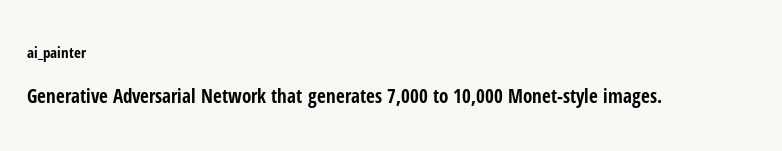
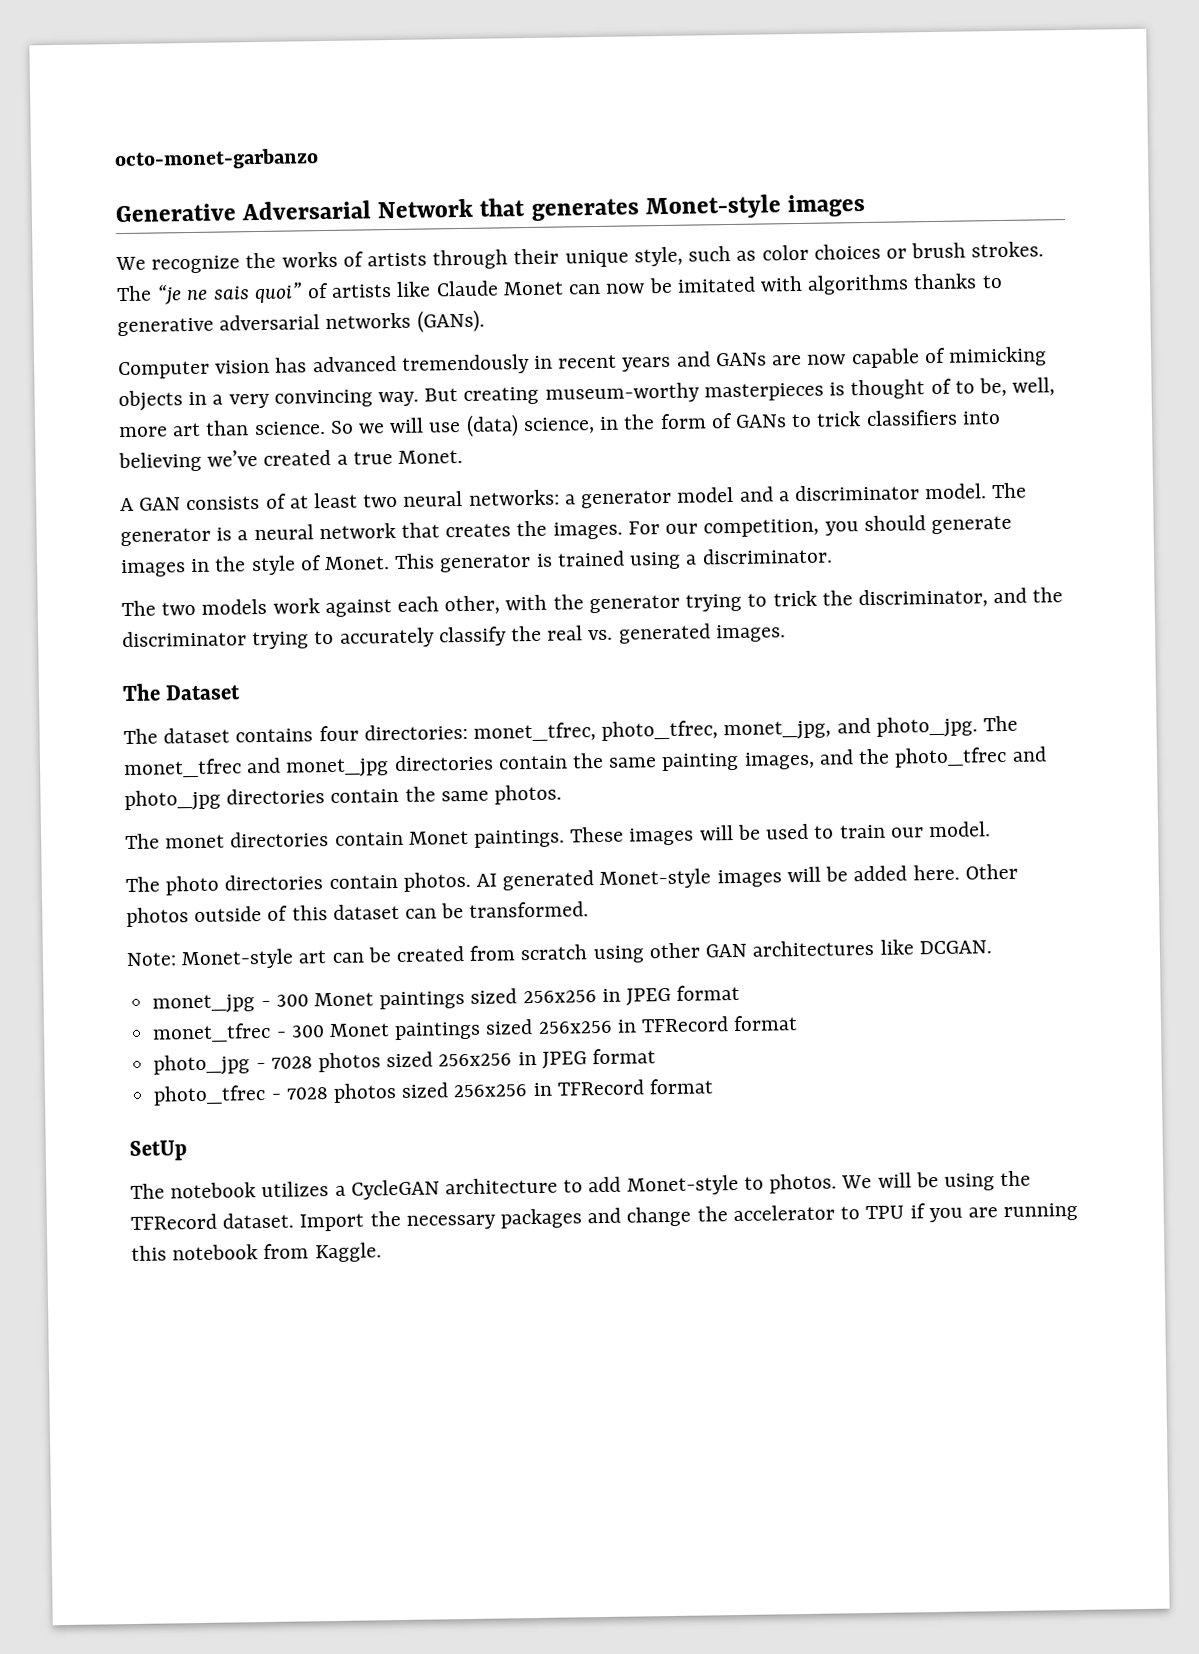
- ai_painter
+ octo-monet-garbanzo
- Generative Adversarial Network that generates 7,000 to 10,000 Monet-style images.
+ Generative Adversarial Network that generates Monet-style images
+ We recognize the works of artists through their unique style, such as color choices or brush strokes. The “je ne sais quoi” of artists like Claude Monet can now be imitated with algorithms thanks to generative adversarial networks (GANs).
+ Computer vision has advanced tremendously in recent years and GANs are now capable of mimicking objects in a very convincing way. But creating museum-worthy masterpieces is thought of to be, well, more art than science. So we will use (data) science, in the form of GANs to trick classifiers into believing we’ve created a true Monet.
+ A GAN consists of at least two neural networks: a generator model and a discriminator model. The generator is a neural network that creates the images. For our competition, you should generate images in the style of Monet. This generator is trained using a discriminator.
+ The two models work against each other, with the generator trying to trick the discriminator, and the discriminator trying to accurately classify the real vs. generated images.
+ The Dataset
+ The dataset contains four directories: monet_tfrec, photo_tfrec, monet_jpg, and photo_jpg. The monet_tfrec and monet_jpg directories contain the same painting images, and the photo_tfrec and photo_jpg directories contain the same photos.
+ The monet directories contain Monet paintings. These images will be used to train our model.
+ The photo directories contain photos. AI generated Monet-style images will be added here. Other photos outside of this dataset can be transformed.
+ Note: Monet-style art can be created from scratch using other GAN architectures like DCGAN.
+ monet_jpg - 300 Monet paintings sized 256x256 in JPEG format
+ monet_tfrec - 300 Monet paintings sized 256x256 in TFRecord format
+ photo_jpg - 7028 photos sized 256x256 in JPEG format
+ photo_tfrec - 7028 photos sized 256x256 in TFRecord format
+ SetUp
+ The notebook utilizes a CycleGAN architecture to add Monet-style to photos. We will be using the TFRecord dataset. Import the necessary packages and change the accelerator to TPU if you are running this notebook from Kaggle.

